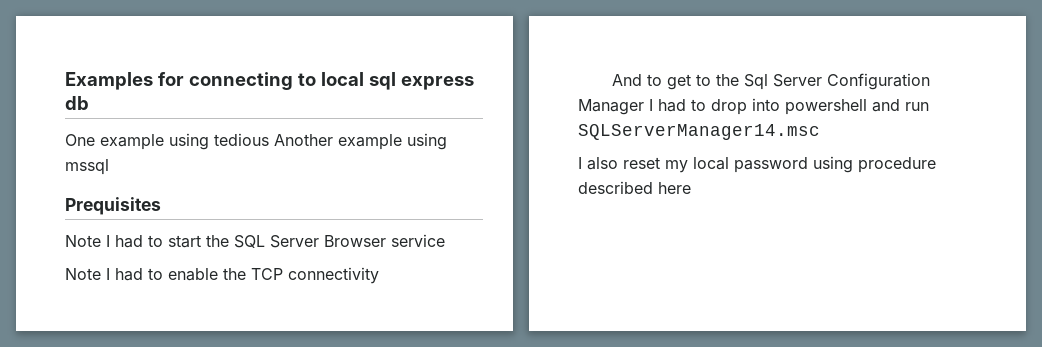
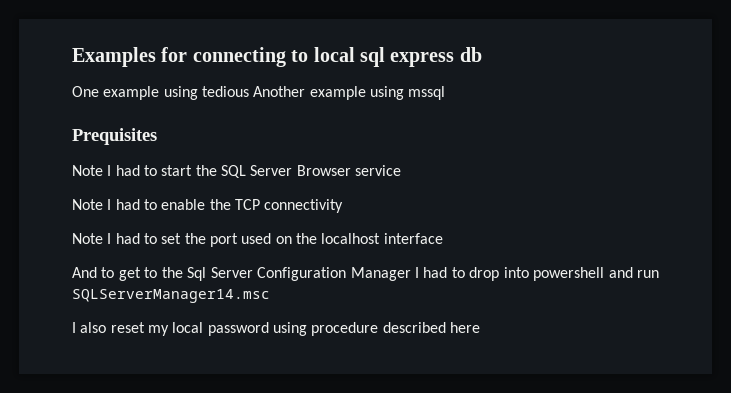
+ Note I had to set the port used on the localhost interface

